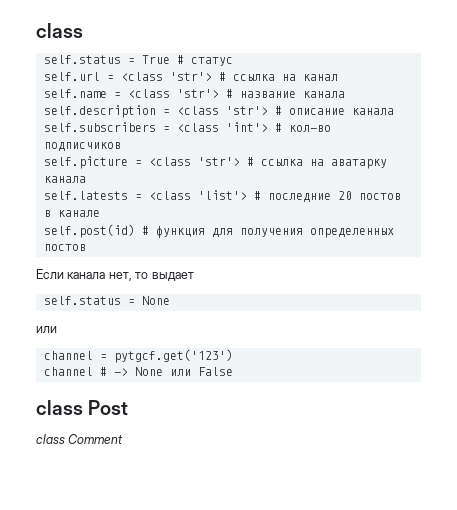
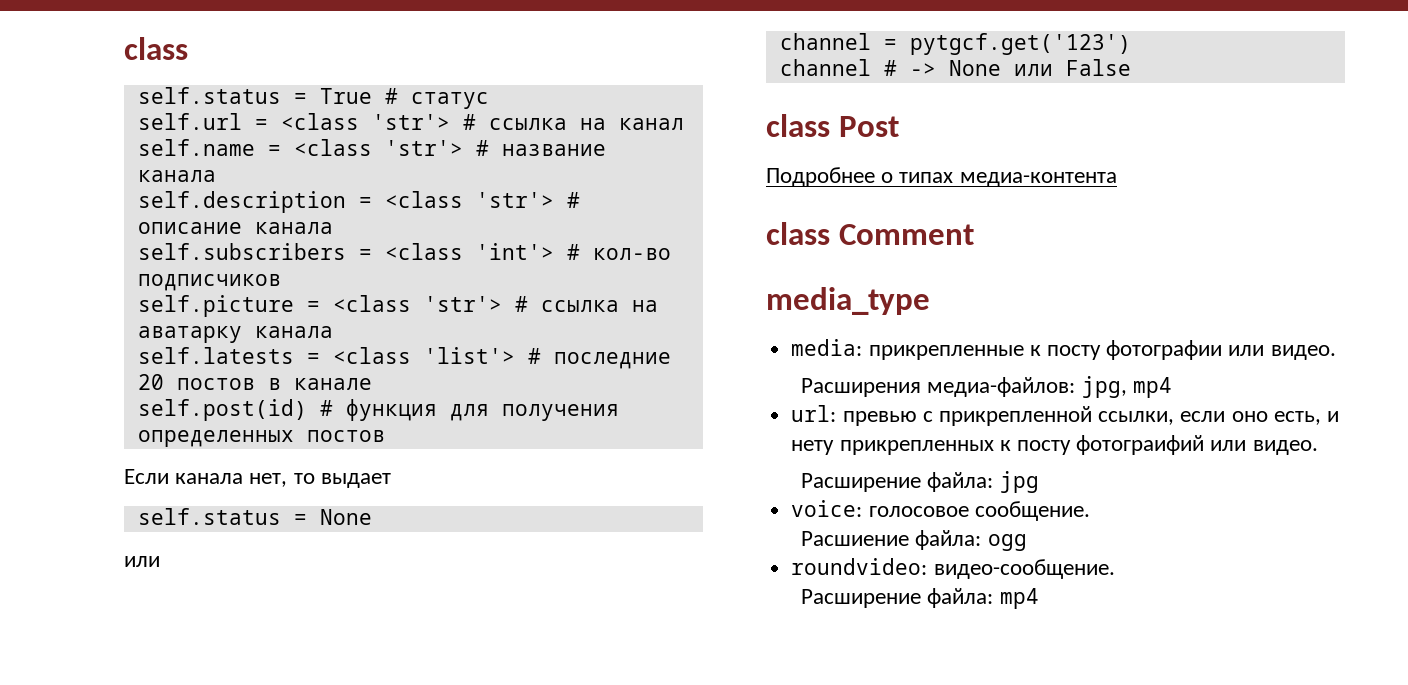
+ Подробнее о типах медиа-контента
  class Comment
+ media_type
+ media: прикрепленные к посту фотографии или видео.
+ Расширения медиа-файлов: jpg, mp4
+ url: превью с прикрепленной ссылки, если оно есть, и нету прикрепленных к посту фотограифий или видео.
+ Расширение файла: jpg
+ voice: голосовое сообщение.
+ Расшиение файла: ogg
+ roundvideo: видео-сообщение.
+ Расширение файла: mp4

